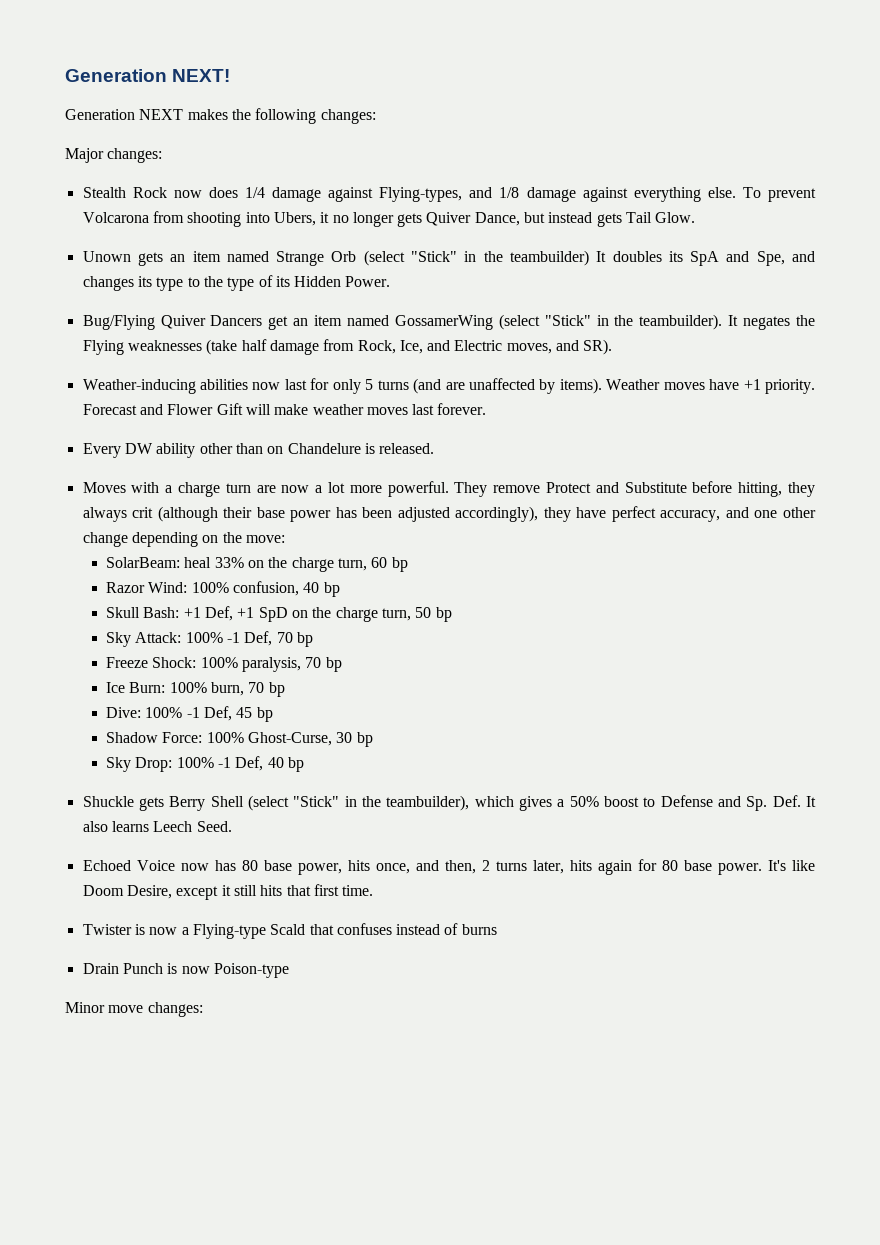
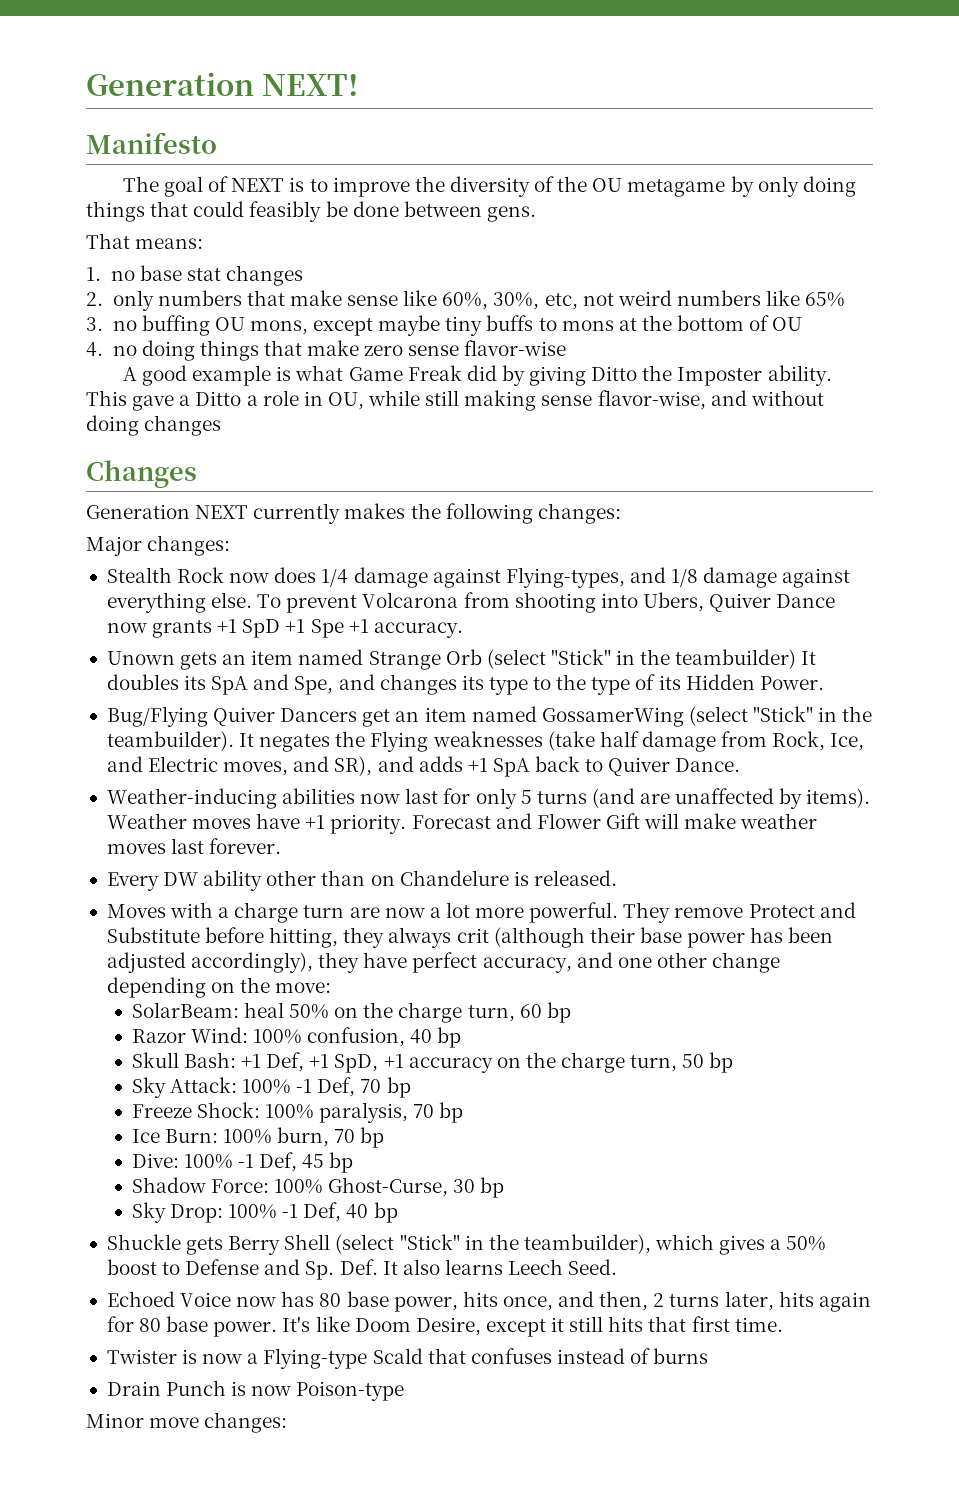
+ Manifesto
+ The goal of NEXT is to improve the diversity of the OU metagame by only doing things that could feasibly be done between gens.
+ That means:
+ 1. no base stat changes
+ 2. only numbers that make sense like 60%, 30%, etc, not weird numbers like 65%
+ 3. no buffing OU mons, except maybe tiny buffs to mons at the bottom of OU
+ 4. no doing things that make zero sense flavor-wise
+ A good example is what Game Freak did by giving Ditto the Imposter ability. This gave a Ditto a role in OU, while still making sense flavor-wise, and without doing changes
+ Changes
- Generation NEXT makes the following changes:
+ Generation NEXT currently makes the following changes:
- To prevent Volcarona from shooting into Ubers, it no longer gets Quiver Dance, but instead gets Tail Glow.
+ To prevent Volcarona from shooting into Ubers, Quiver Dance now grants +1 SpD +1 Spe +1 accuracy.
- It negates the Flying weaknesses (take half damage from Rock, Ice, and Electric moves, and SR).
+ It negates the Flying weaknesses (take half damage from Rock, Ice, and Electric moves, and SR), and adds +1 SpA back to Quiver Dance.
- SolarBeam: heal 33% on the charge turn, 60 bp
+ SolarBeam: heal 50% on the charge turn, 60 bp
- Skull Bash: +1 Def, +1 SpD on the charge turn, 50 bp
+ Skull Bash: +1 Def, +1 SpD, +1 accuracy on the charge turn, 50 bp

